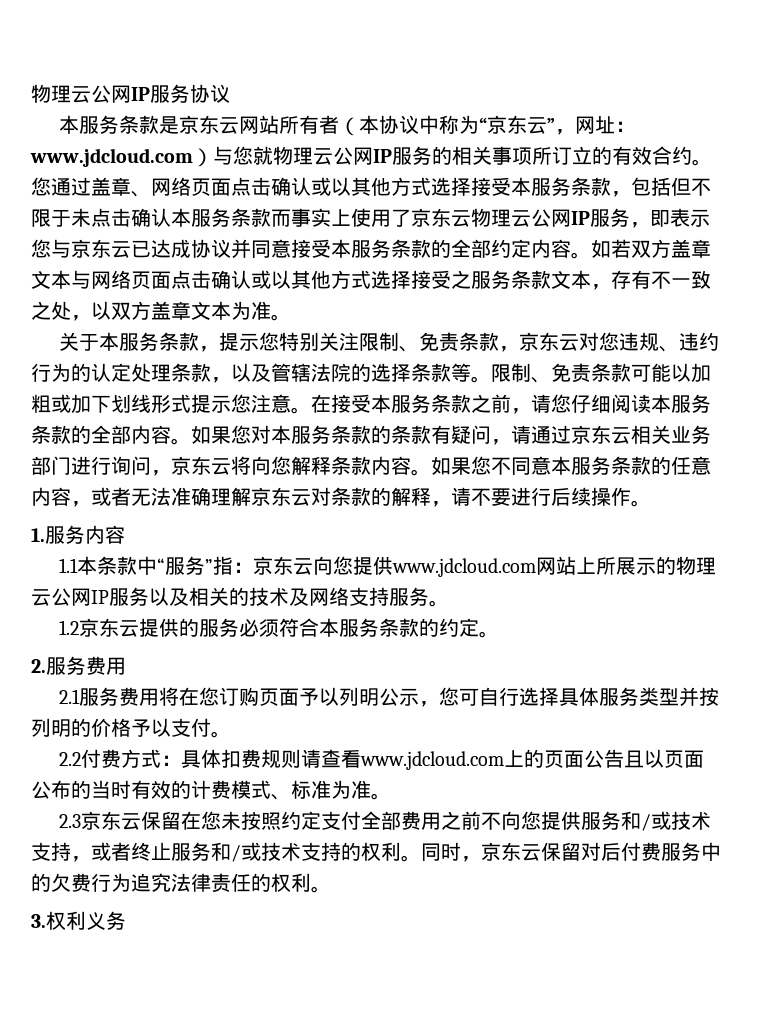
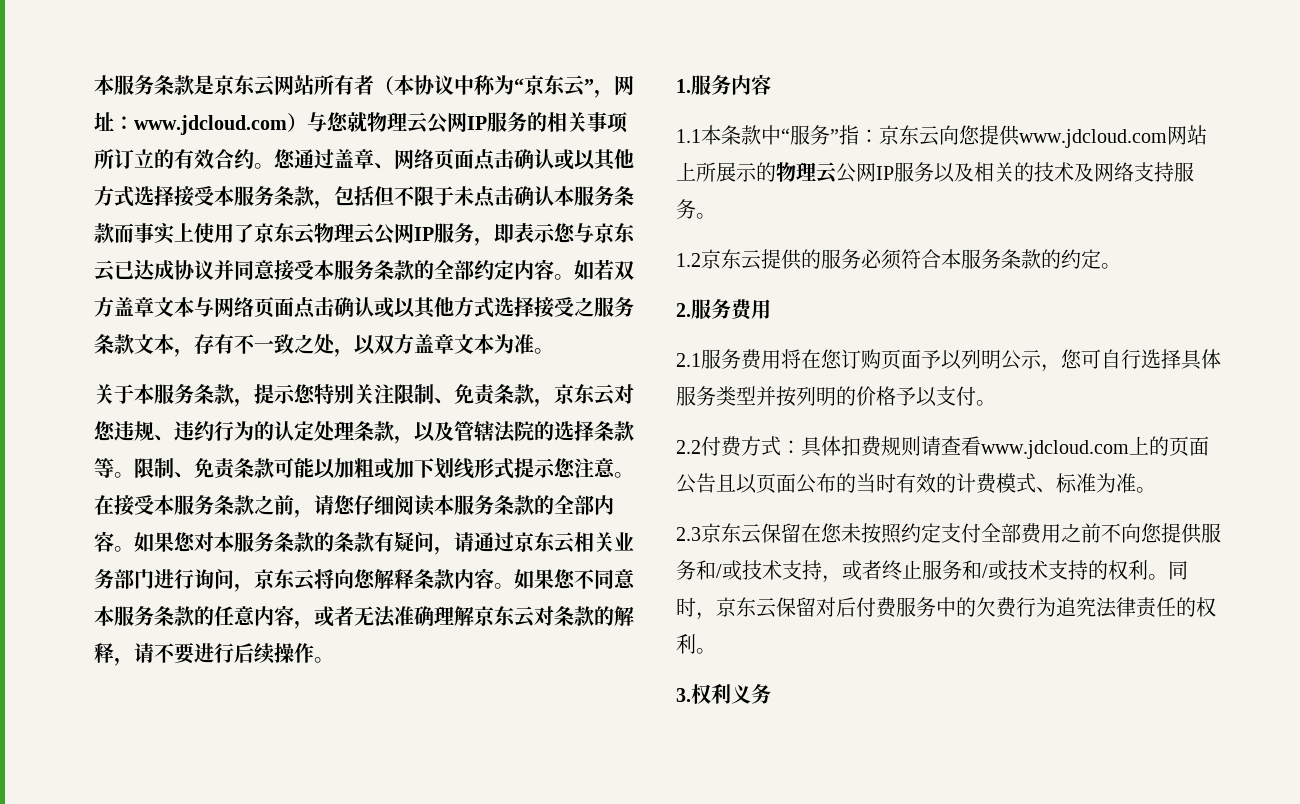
- 物理云公网IP服务协议

